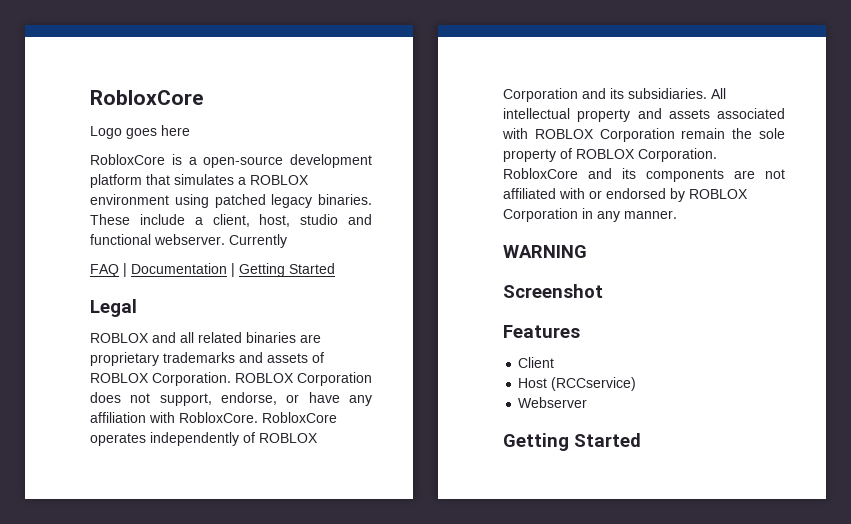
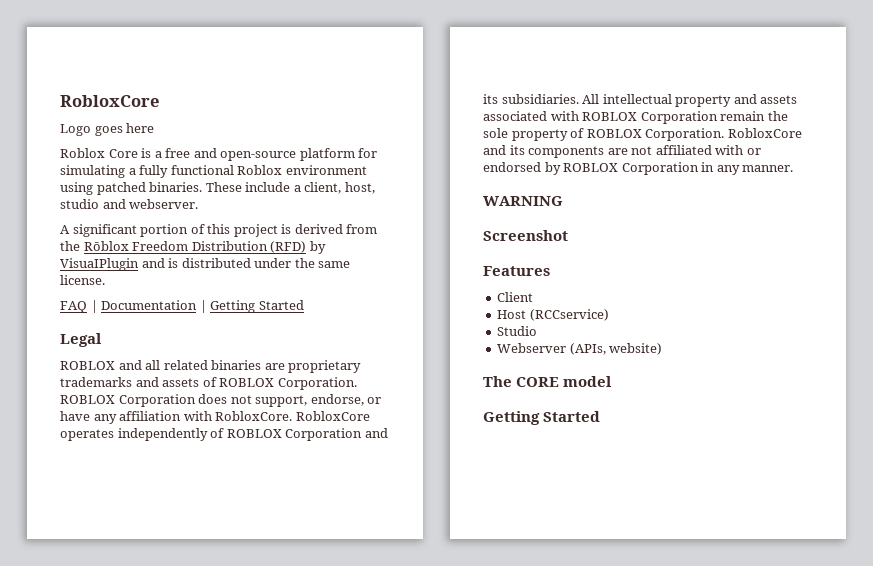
- RobloxCore is a open-source development platform that simulates a ROBLOX environment using patched legacy binaries.
+ Roblox Core is a free and open-source platform for simulating a fully functional Roblox environment using patched binaries.
- These include a client, host, studio and functional webserver. Currently
+ These include a client, host, studio and webserver.
+ A significant portion of this project is derived from the Rōblox Freedom Distribution (RFD) by VisuaIPlugin and is distributed under the same license.
+ Studio
- Webserver
+ Webserver (APIs, website)
+ The CORE model

